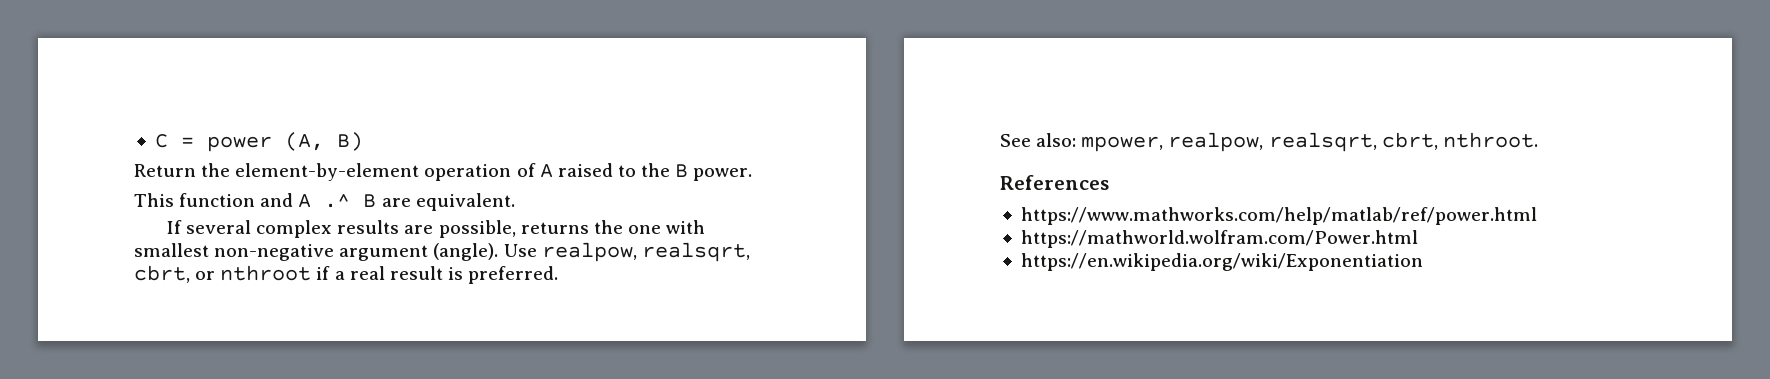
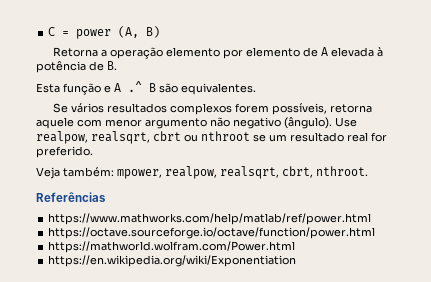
- Return the element-by-element operation of A raised to the B power.
- This function and A .^ B are equivalent.
- If several complex results are possible, returns the one with smallest non-negative argument (angle). Use realpow, realsqrt, cbrt, or nthroot if a real result is preferred.
- See also: mpower, realpow, realsqrt, cbrt, nthroot.
+ Retorna a operação elemento por elemento de A elevada à potência de B.
+ Esta função e A .^ B são equivalentes.
+ Se vários resultados complexos forem possíveis, retorna aquele com menor argumento não negativo (ângulo). Use realpow, realsqrt, cbrt ou nthroot se um resultado real for preferido.
+ Veja também: mpower, realpow, realsqrt, cbrt, nthroot.
- References
+ Referências
+ https://octave.sourceforge.io/octave/function/power.html

